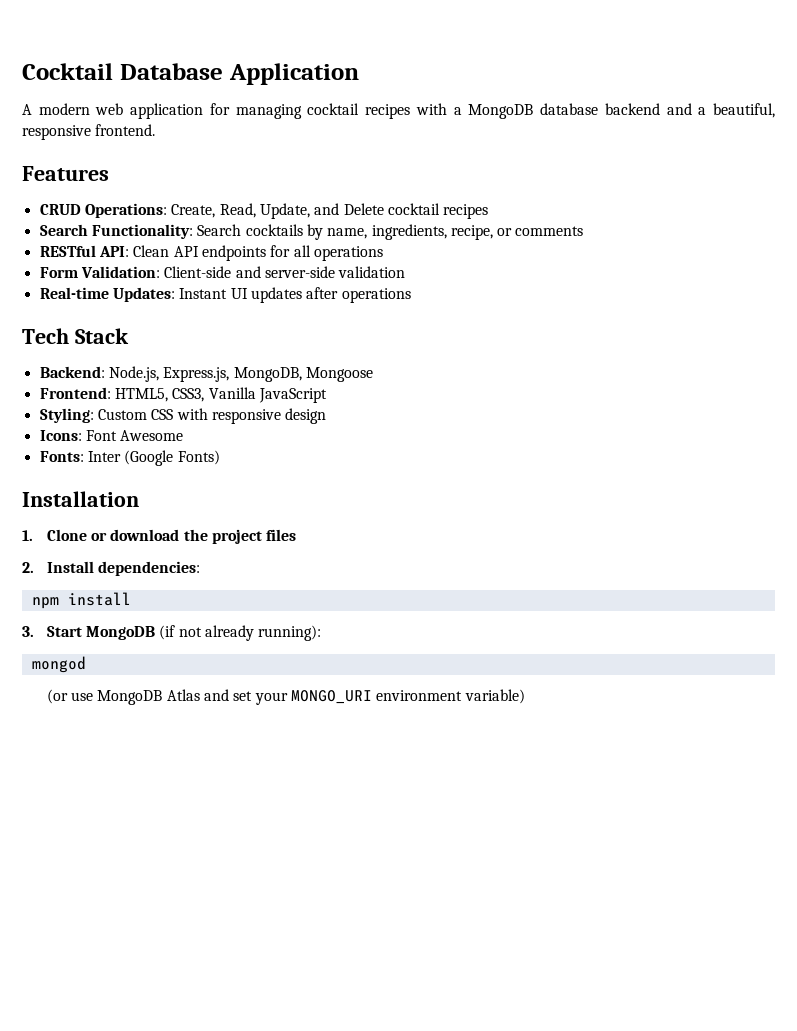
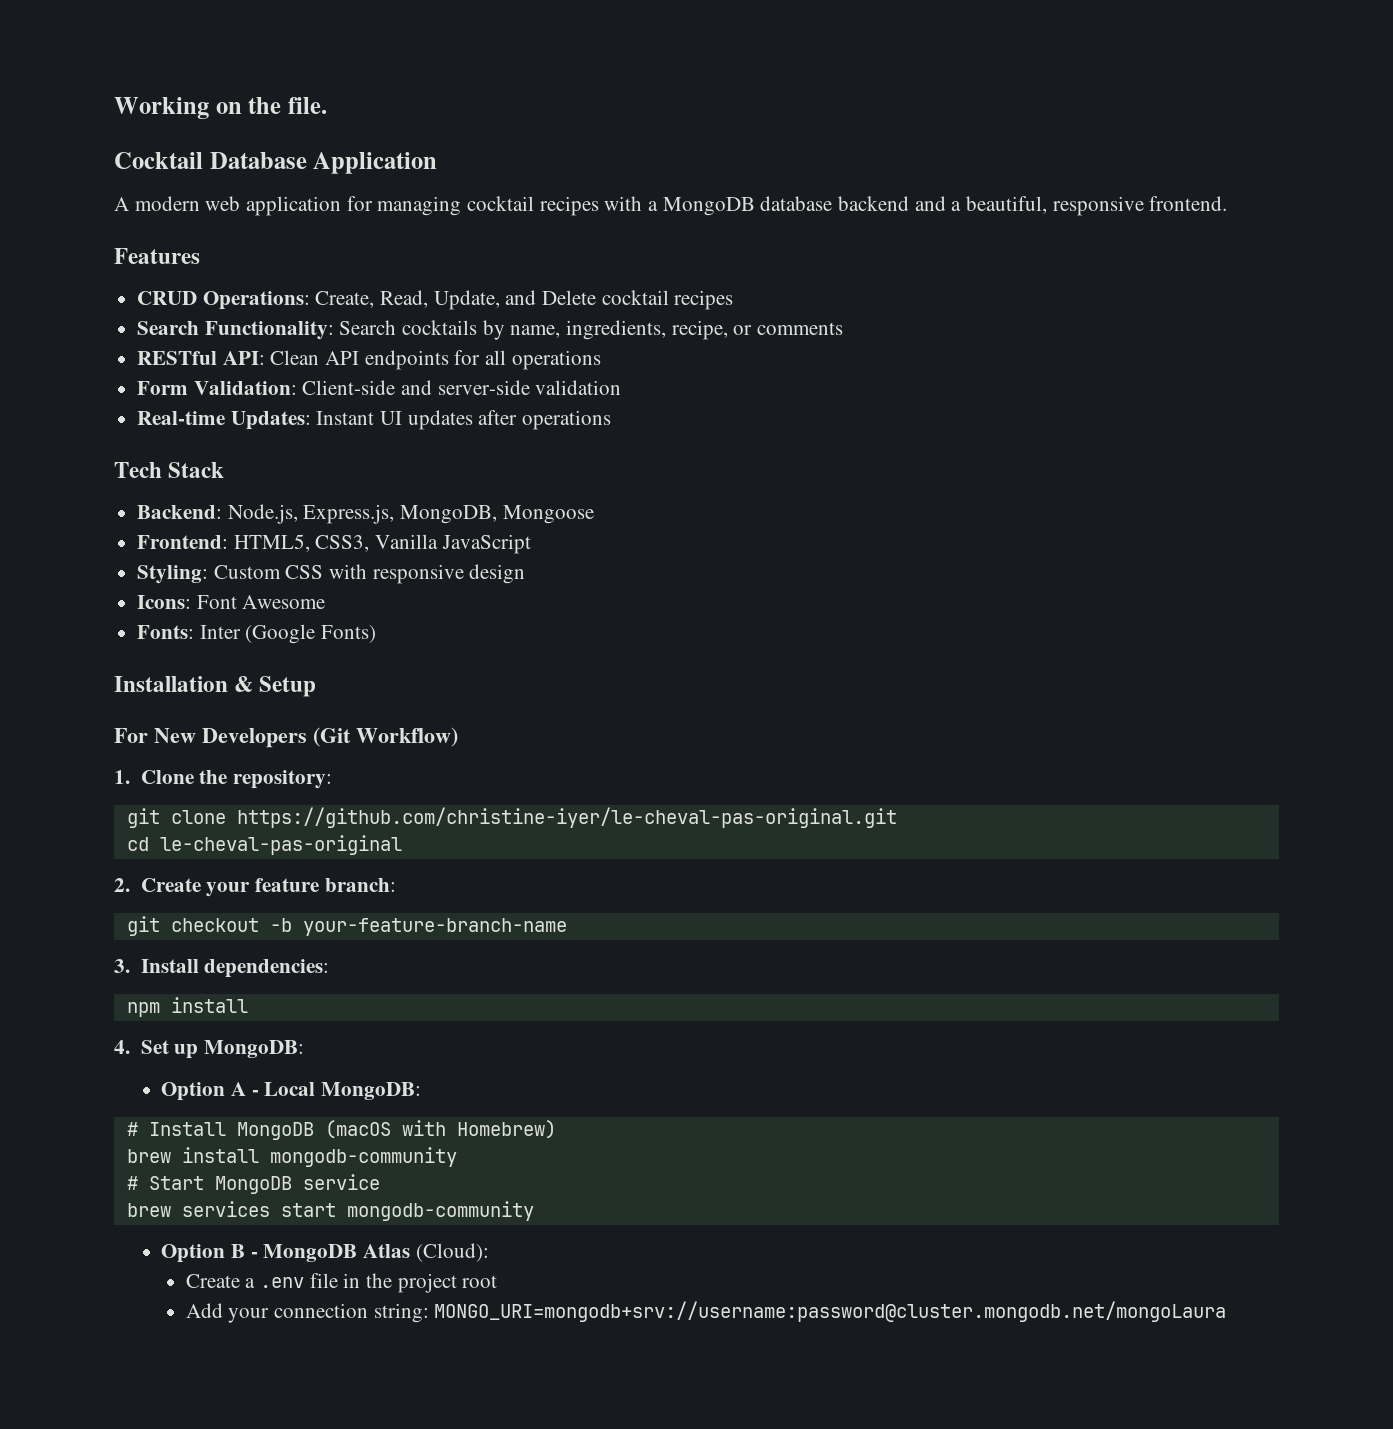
+ Working on the file.
- Installation
- 1. Clone or download the project files
- 2. Install dependencies:
+ Installation & Setup
+ For New Developers (Git Workflow)
+ 1. Clone the repository:
+ git clone https://github.com/christine-iyer/le-cheval-pas-original.git
+ cd le-cheval-pas-original
+ 2. Create your feature branch:
+ git checkout -b your-feature-branch-name
+ 3. Install dependencies:
  npm install
- 3. Start MongoDB (if not already running):
- mongod
- (or use MongoDB Atlas and set your MONGO_URI environment variable)
+ 4. Set up MongoDB:
+ Option A - Local MongoDB:
+ # Install MongoDB (macOS with Homebrew)
+ brew install mongodb-community
+ # Start MongoDB service
+ brew services start mongodb-community
+ Option B - MongoDB Atlas (Cloud):
+ Create a .env file in the project root
+ Add your connection string: MONGO_URI=mongodb+srv://username:password@cluster.mongodb.net/mongoLaura

